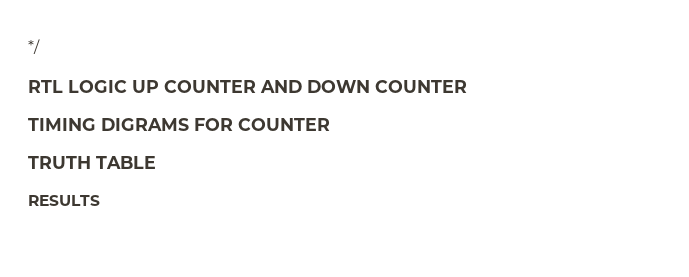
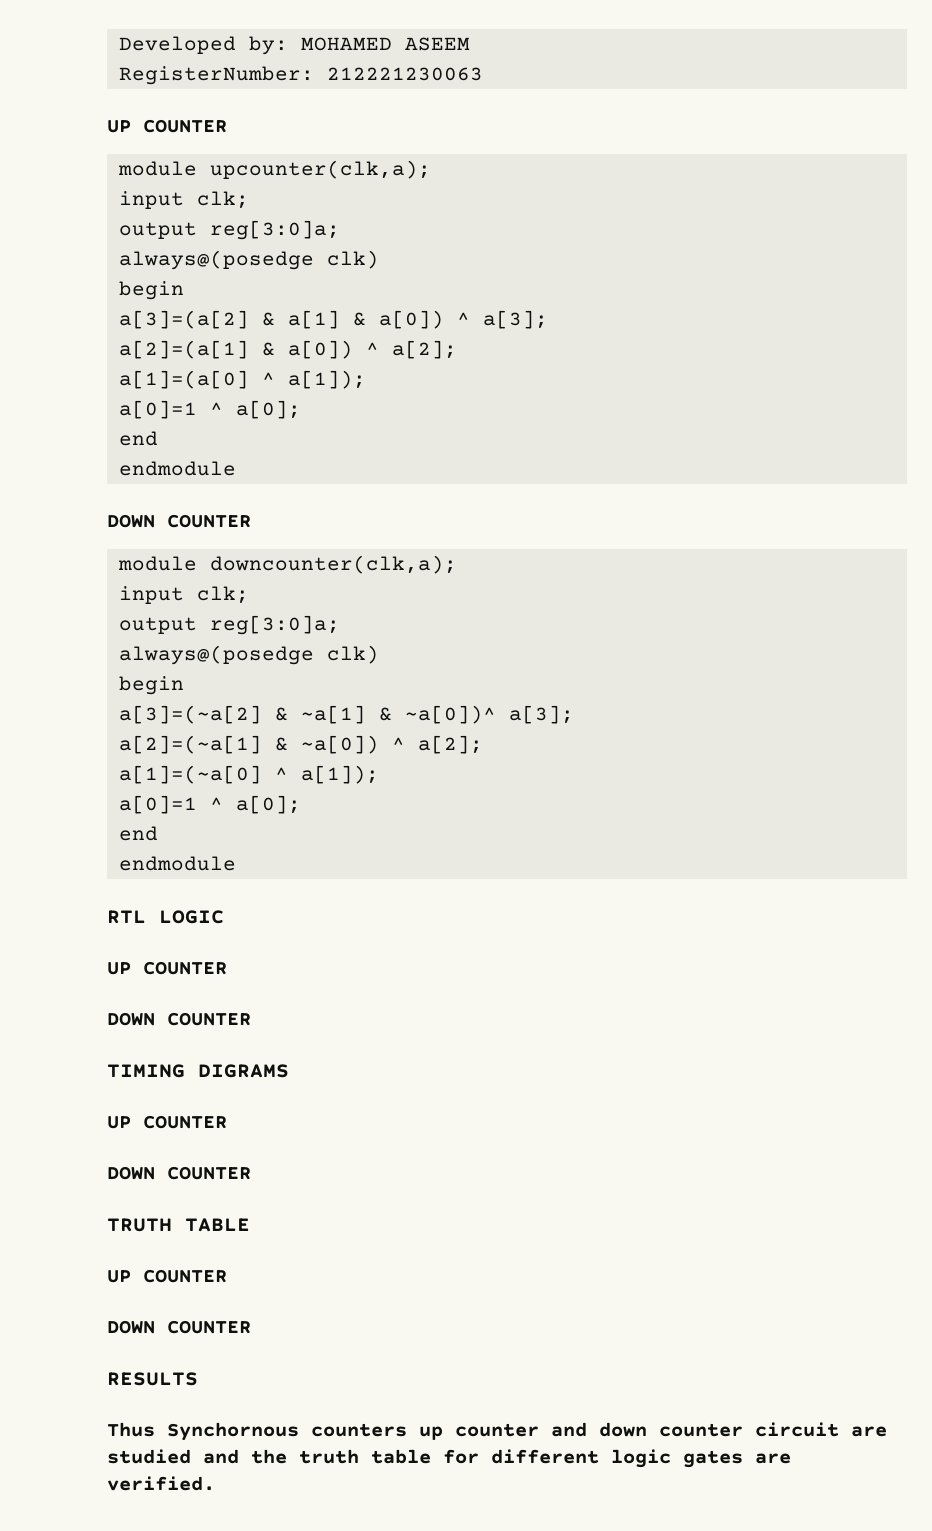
- */
+ Developed by: MOHAMED ASEEM
+ RegisterNumber: 212221230063
+ UP COUNTER
+ module upcounter(clk,a);
+ input clk;
+ output reg[3:0]a;
+ always@(posedge clk)
+ begin
+ a[3]=(a[2] & a[1] & a[0]) ^ a[3];
+ a[2]=(a[1] & a[0]) ^ a[2];
+ a[1]=(a[0] ^ a[1]);
+ a[0]=1 ^ a[0];
+ end
+ endmodule
+ DOWN COUNTER
+ module downcounter(clk,a);
+ input clk;
+ output reg[3:0]a;
+ always@(posedge clk)
+ begin
+ a[3]=(~a[2] & ~a[1] & ~a[0])^ a[3];
+ a[2]=(~a[1] & ~a[0]) ^ a[2];
+ a[1]=(~a[0] ^ a[1]);
+ a[0]=1 ^ a[0];
+ end
+ endmodule
- RTL LOGIC UP COUNTER AND DOWN COUNTER
+ RTL LOGIC
+ UP COUNTER
+ DOWN COUNTER
- TIMING DIGRAMS FOR COUNTER
+ TIMING DIGRAMS
+ UP COUNTER
+ DOWN COUNTER
  TRUTH TABLE
+ UP COUNTER
+ DOWN COUNTER
  RESULTS
+ Thus Synchornous counters up counter and down counter circuit are studied and the truth table for different logic gates are verified.

